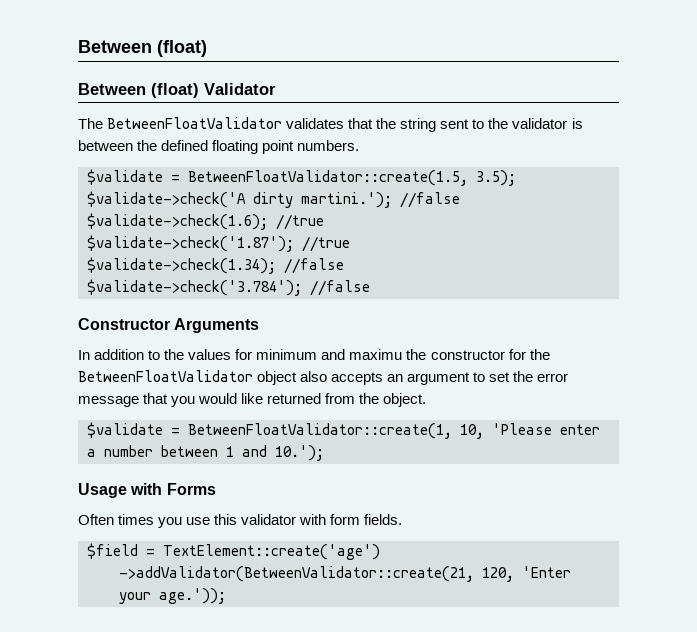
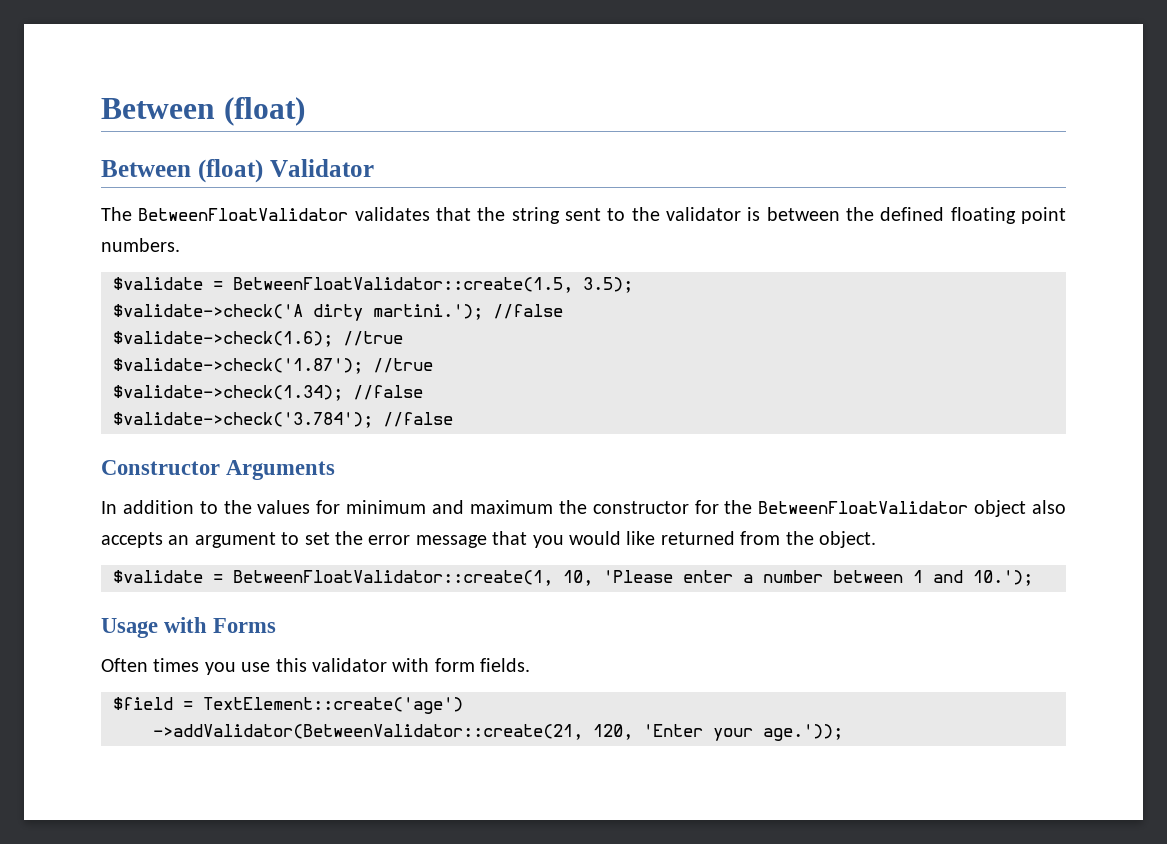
- In addition to the values for minimum and maximu the constructor for the BetweenFloatValidator object also accepts an argument to set the error message that you would like returned from the object.
+ In addition to the values for minimum and maximum the constructor for the BetweenFloatValidator object also accepts an argument to set the error message that you would like returned from the object.

